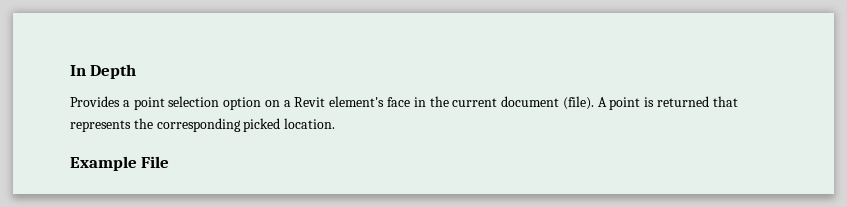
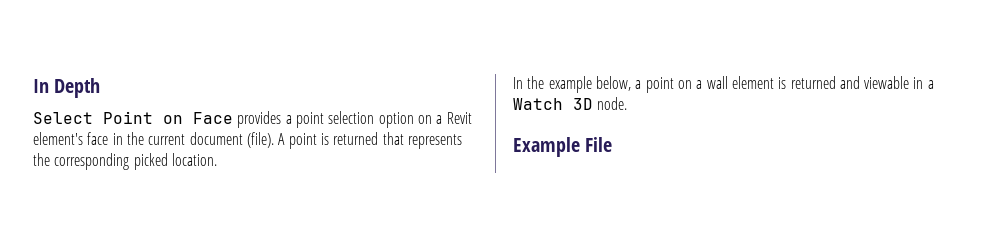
- Provides a point selection option on a Revit element's face in the current document (file).
+ Select Point on Face provides a point selection option on a Revit element's face in the current document (file).
+ In the example below, a point on a wall element is returned and viewable in a Watch 3D node.

